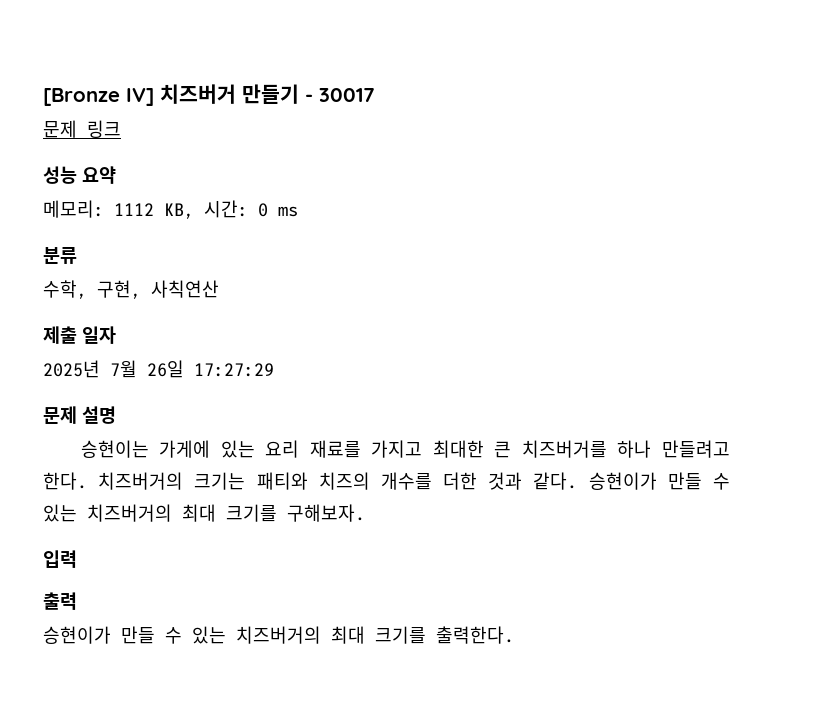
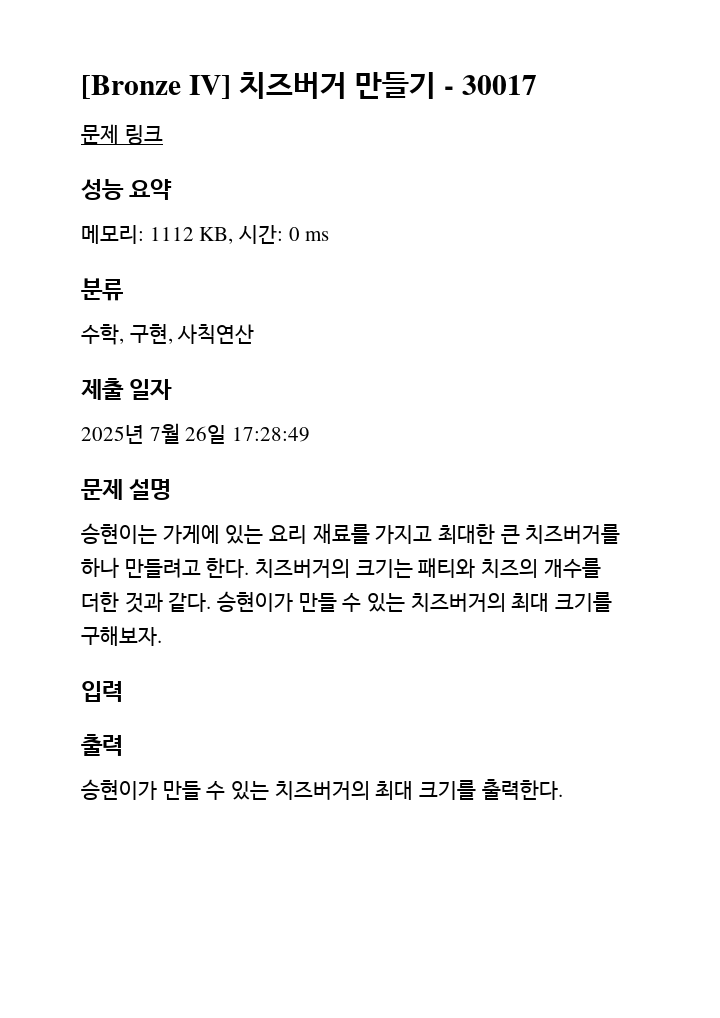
- 2025년 7월 26일 17:27:29
+ 2025년 7월 26일 17:28:49

